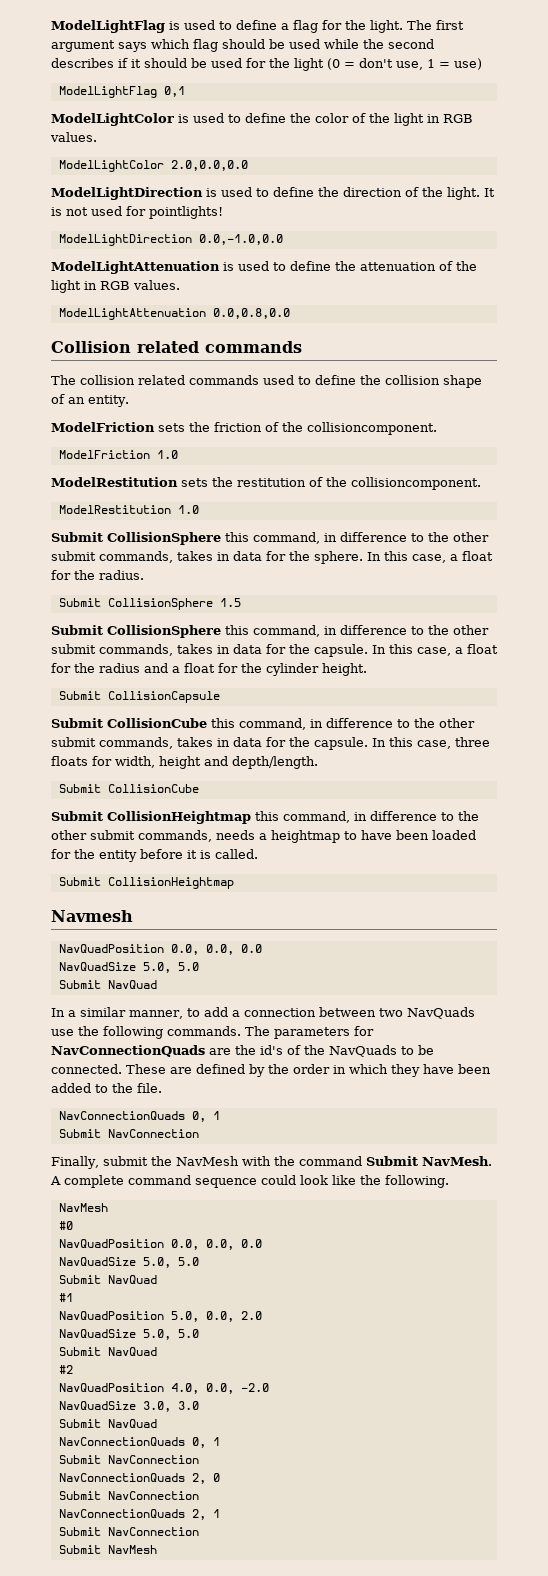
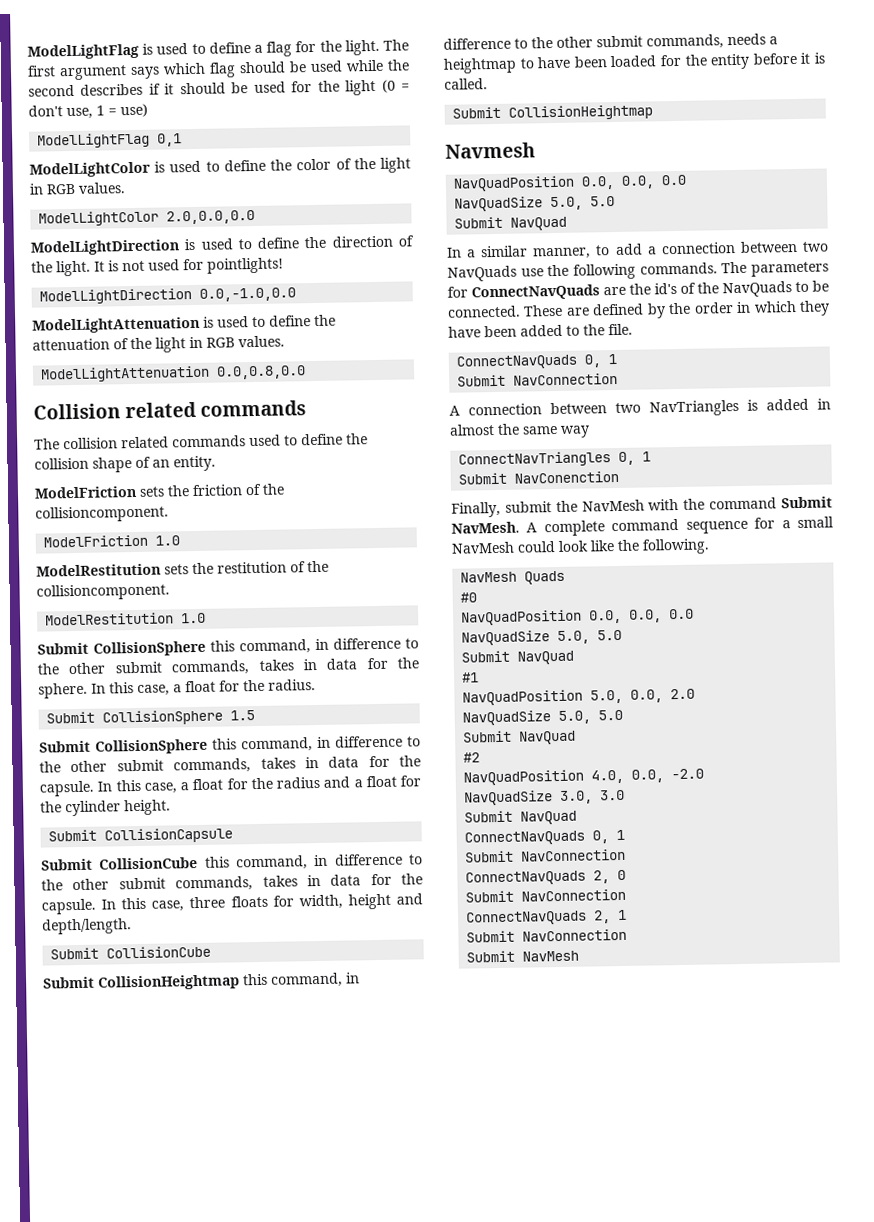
- The parameters for NavConnectionQuads are the id's of the NavQuads to be connected.
+ The parameters for ConnectNavQuads are the id's of the NavQuads to be connected.
  These are defined by the order in which they have been added to the file.
- NavConnectionQuads 0, 1
+ ConnectNavQuads 0, 1
  Submit NavConnection
+ A connection between two NavTriangles is added in almost the same way
+ ConnectNavTriangles 0, 1
+ Submit NavConenction
- A complete command sequence could look like the following.
- NavMesh
+ A complete command sequence for a small NavMesh could look like the following.
+ NavMesh Quads
  NavQuadSize 3.0, 3.0
  Submit NavQuad
- NavConnectionQuads 0, 1
+ ConnectNavQuads 0, 1
  Submit NavConnection
- NavConnectionQuads 2, 0
+ ConnectNavQuads 2, 0
- NavConnectionQuads 2, 1
+ ConnectNavQuads 2, 1

